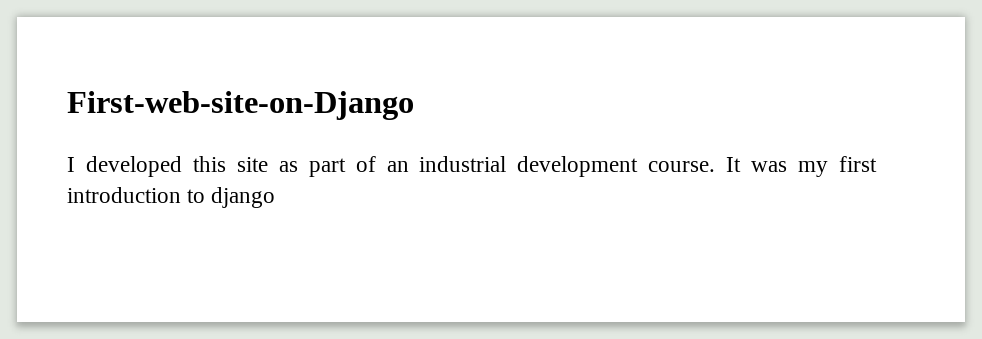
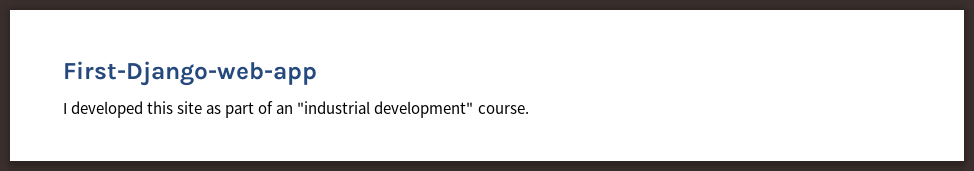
- First-web-site-on-Django
+ First-Django-web-app
- I developed this site as part of an industrial development course. It was my first introduction to django
+ I developed this site as part of an "industrial development" course.

